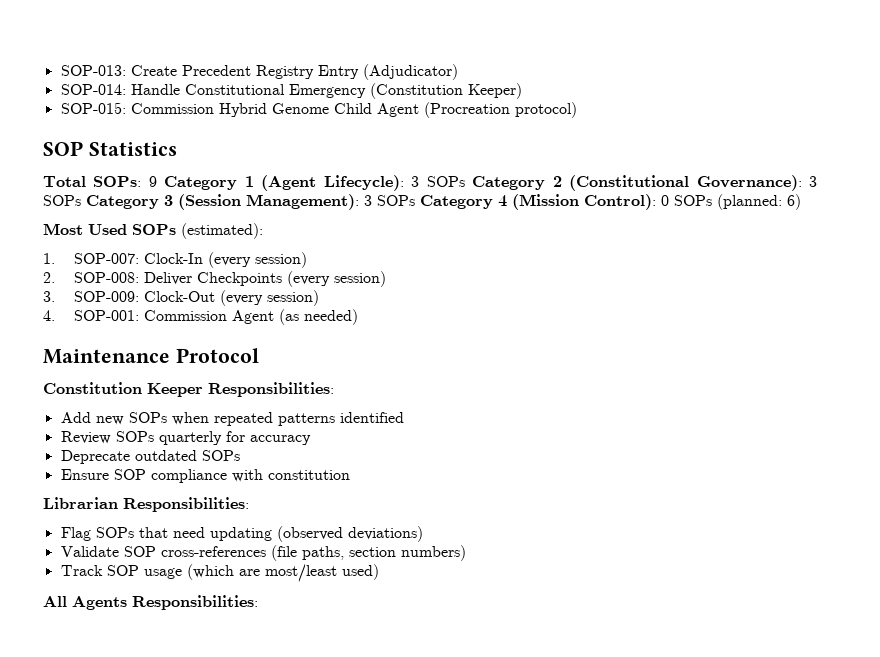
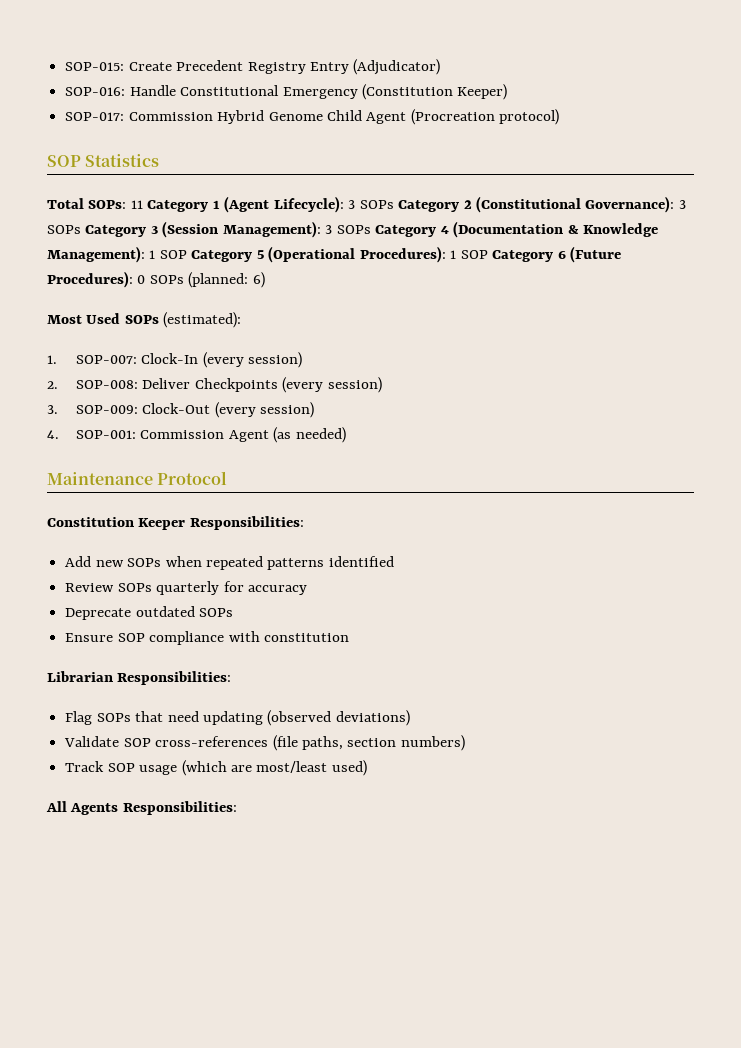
- SOP-013: Create Precedent Registry Entry (Adjudicator)
+ SOP-015: Create Precedent Registry Entry (Adjudicator)
- SOP-014: Handle Constitutional Emergency (Constitution Keeper)
+ SOP-016: Handle Constitutional Emergency (Constitution Keeper)
- SOP-015: Commission Hybrid Genome Child Agent (Procreation protocol)
+ SOP-017: Commission Hybrid Genome Child Agent (Procreation protocol)
- Total SOPs: 9 Category 1 (Agent Lifecycle): 3 SOPs Category 2 (Constitutional Governance): 3 SOPs Category 3 (Session Management): 3 SOPs Category 4 (Mission Control): 0 SOPs (planned: 6)
+ Total SOPs: 11 Category 1 (Agent Lifecycle): 3 SOPs Category 2 (Constitutional Governance): 3 SOPs Category 3 (Session Management): 3 SOPs Category 4 (Documentation & Knowledge Management): 1 SOP Category 5 (Operational Procedures): 1 SOP Category 6 (Future Procedures): 0 SOPs (planned: 6)

